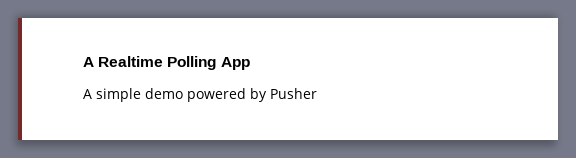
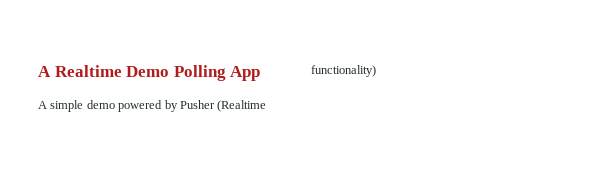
- A Realtime Polling App
+ A Realtime Demo Polling App
- A simple demo powered by Pusher
+ A simple demo powered by Pusher (Realtime functionality)

